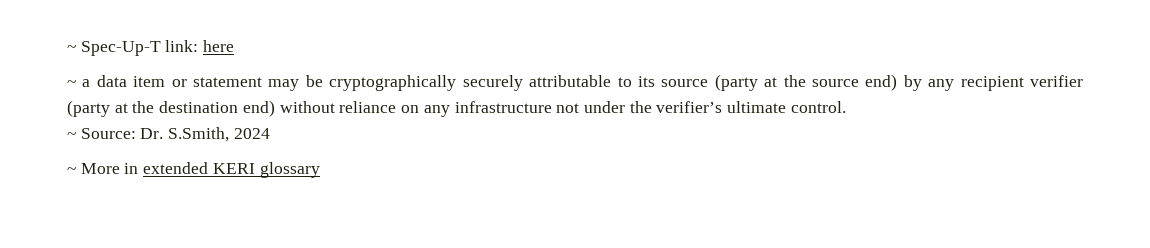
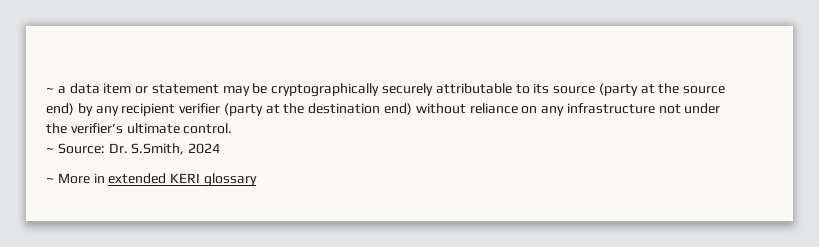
- ~ Spec-Up-T link: here

